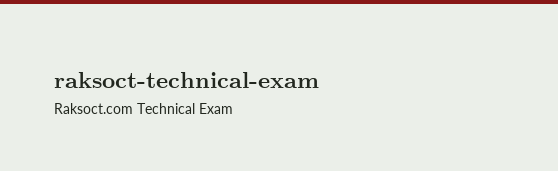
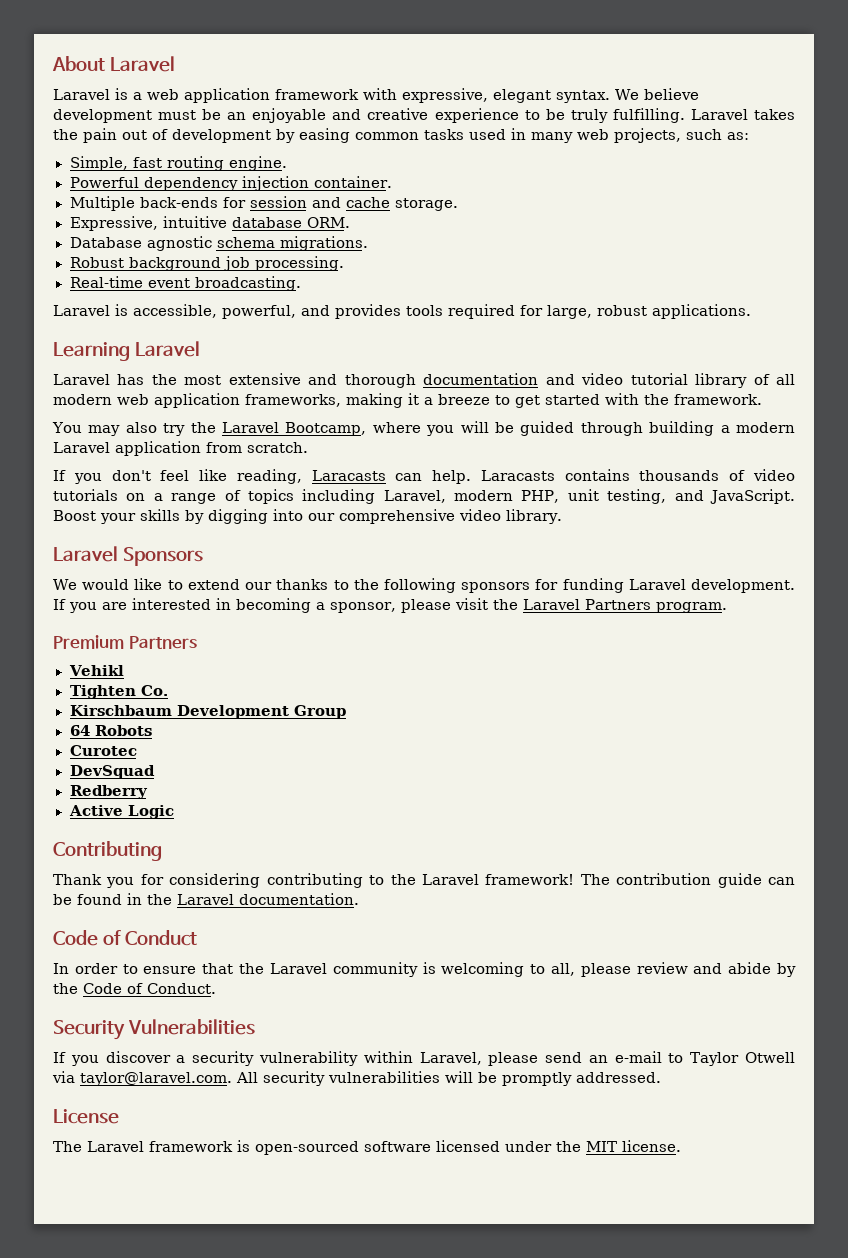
- raksoct-technical-exam
- Raksoct.com Technical Exam
+ About Laravel
+ Laravel is a web application framework with expressive, elegant syntax. We believe development must be an enjoyable and creative experience to be truly fulfilling. Laravel takes the pain out of development by easing common tasks used in many web projects, such as:
+ Simple, fast routing engine.
+ Powerful dependency injection container.
+ Multiple back-ends for session and cache storage.
+ Expressive, intuitive database ORM.
+ Database agnostic schema migrations.
+ Robust background job processing.
+ Real-time event broadcasting.
+ Laravel is accessible, powerful, and provides tools required for large, robust applications.
+ Learning Laravel
+ Laravel has the most extensive and thorough documentation and video tutorial library of all modern web application frameworks, making it a breeze to get started with the framework.
+ You may also try the Laravel Bootcamp, where you will be guided through building a modern Laravel application from scratch.
+ If you don't feel like reading, Laracasts can help. Laracasts contains thousands of video tutorials on a range of topics including Laravel, modern PHP, unit testing, and JavaScript. Boost your skills by digging into our comprehensive video library.
+ Laravel Sponsors
+ We would like to extend our thanks to the following sponsors for funding Laravel development. If you are interested in becoming a sponsor, please visit the Laravel Partners program.
+ Premium Partners
+ Vehikl
+ Tighten Co.
+ Kirschbaum Development Group
+ 64 Robots
+ Curotec
+ DevSquad
+ Redberry
+ Active Logic
+ Contributing
+ Thank you for considering contributing to the Laravel framework! The contribution guide can be found in the Laravel documentation.
+ Code of Conduct
+ In order to ensure that the Laravel community is welcoming to all, please review and abide by the Code of Conduct.
+ Security Vulnerabilities
+ If you discover a security vulnerability within Laravel, please send an e-mail to Taylor Otwell via taylor@laravel.com. All security vulnerabilities will be promptly addressed.
+ License
+ The Laravel framework is open-sourced software licensed under the MIT license.

